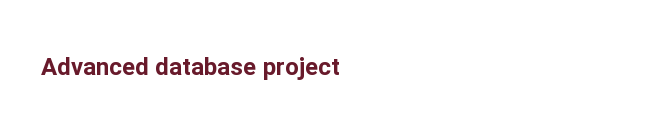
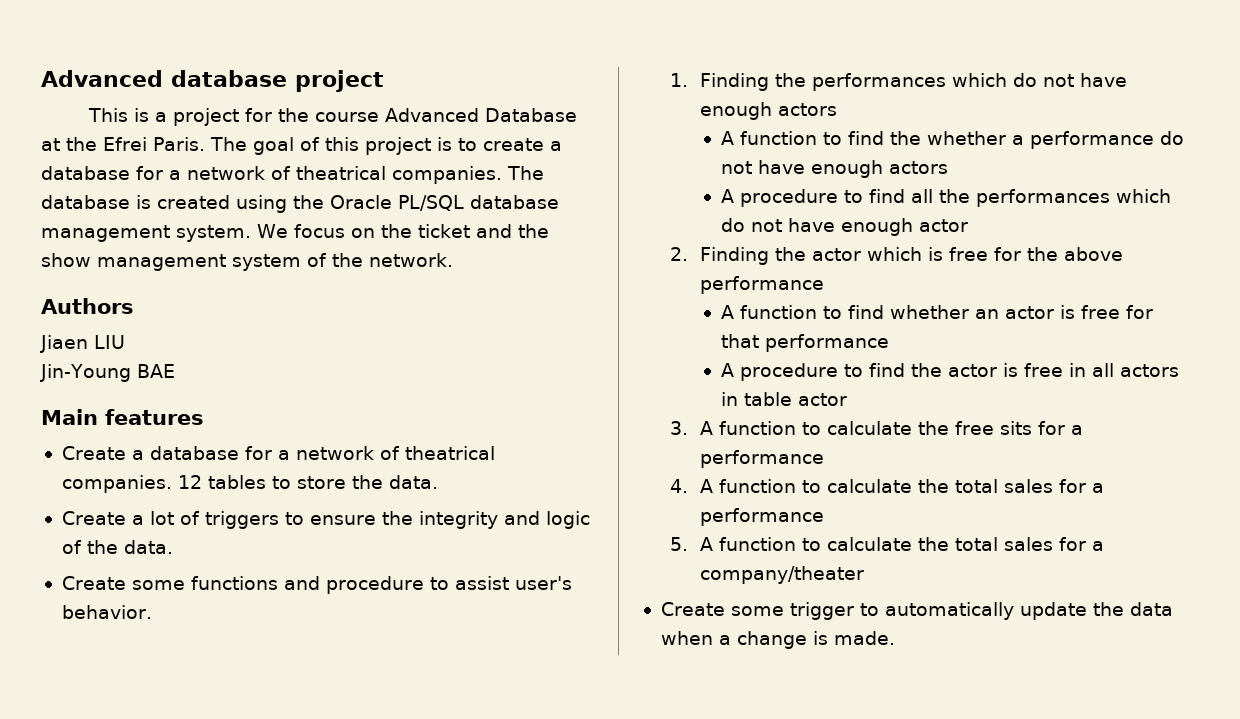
+ This is a project for the course Advanced Database at the Efrei Paris. The goal of this project is to create a database for a network of theatrical companies. The database is created using the Oracle PL/SQL database management system. We focus on the ticket and the show management system of the network.
+ Authors
+ Jiaen LIU
+ Jin-Young BAE
+ Main features
+ Create a database for a network of theatrical companies. 12 tables to store the data.
+ Create a lot of triggers to ensure the integrity and logic of the data.
+ Create some functions and procedure to assist user's behavior.
+ 1. Finding the performances which do not have enough actors
+ A function to find the whether a performance do not have enough actors
+ A procedure to find all the performances which do not have enough actor
+ 2. Finding the actor which is free for the above performance
+ A function to find whether an actor is free for that performance
+ A procedure to find the actor is free in all actors in table actor
+ 3. A function to calculate the free sits for a performance
+ 4. A function to calculate the total sales for a performance
+ 5. A function to calculate the total sales for a company/theater
+ Create some trigger to automatically update the data when a change is made.

